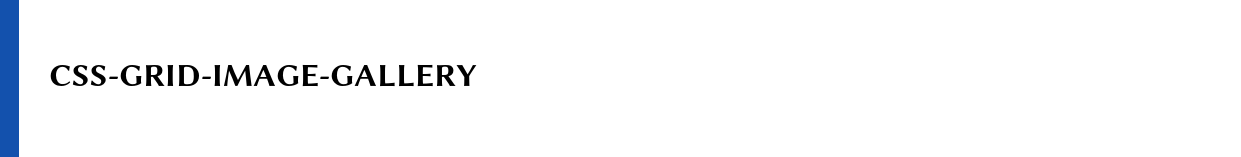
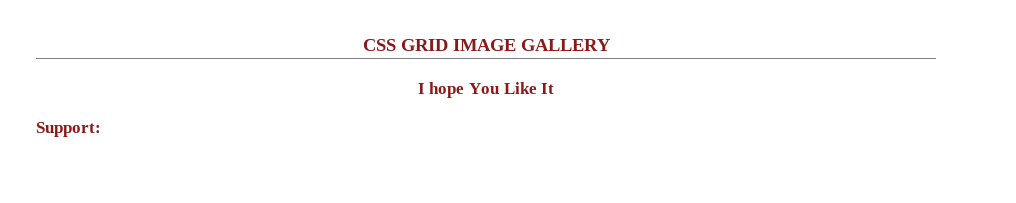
- CSS-GRID-IMAGE-GALLERY
+ CSS GRID IMAGE GALLERY
+ I hope You Like It
+ Support:

